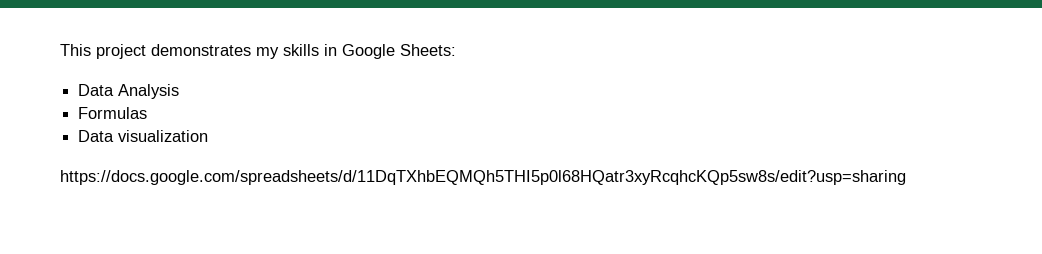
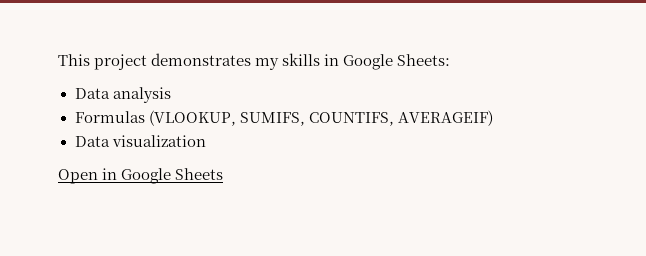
- Data Analysis
+ Data analysis
- Formulas
+ Formulas (VLOOKUP, SUMIFS, COUNTIFS, AVERAGEIF)
  Data visualization
- https://docs.google.com/spreadsheets/d/11DqTXhbEQMQh5THI5p0l68HQatr3xyRcqhcKQp5sw8s/edit?usp=sharing
+ Open in Google Sheets

